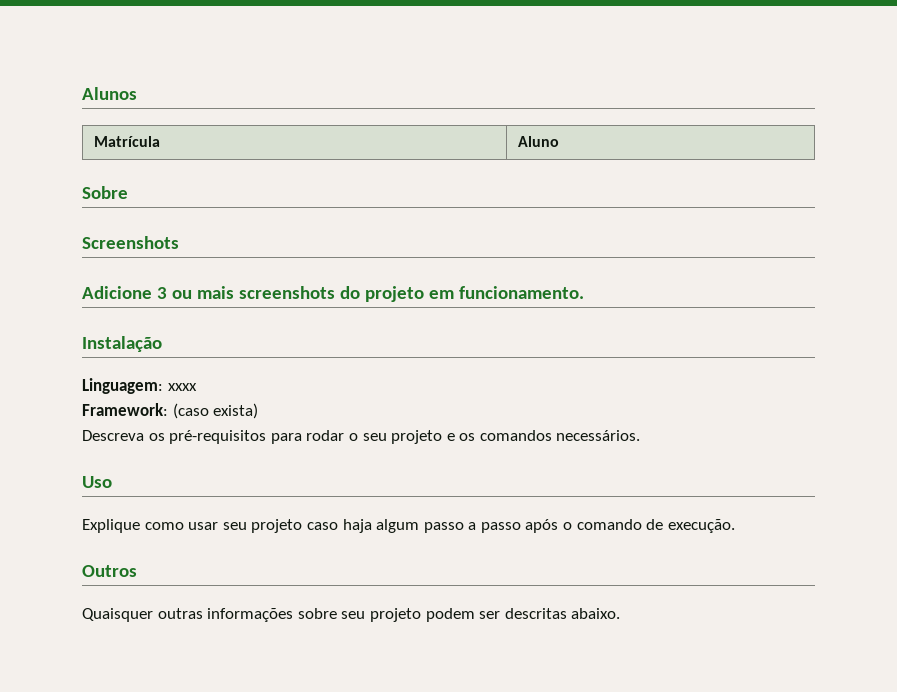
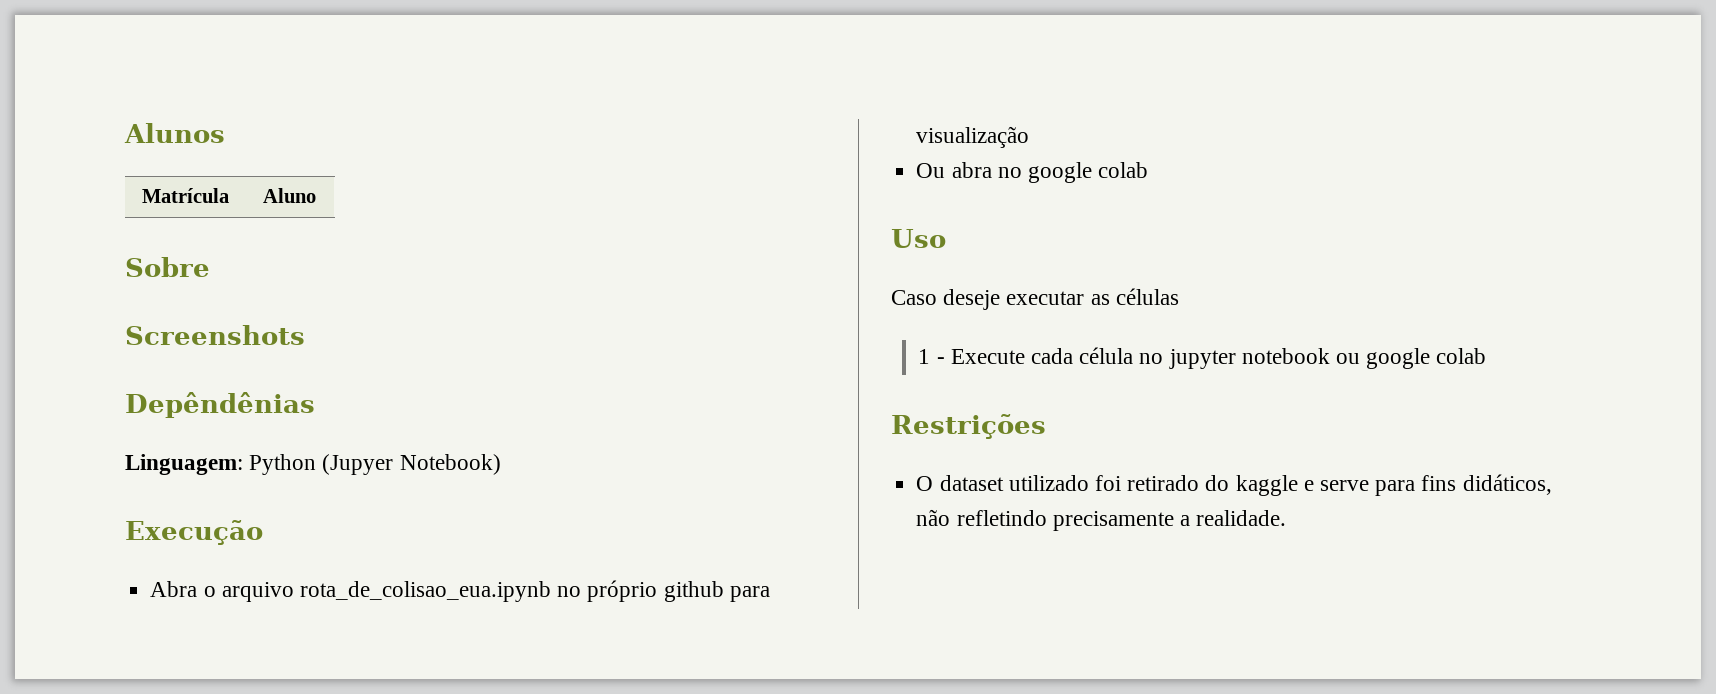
- Adicione 3 ou mais screenshots do projeto em funcionamento.
- Instalação
- Linguagem: xxxx
- Framework: (caso exista)
- Descreva os pré-requisitos para rodar o seu projeto e os comandos necessários.
+ Depêndênias
+ Linguagem: Python (Jupyer Notebook)
+ Execução
+ Abra o arquivo rota_de_colisao_eua.ipynb no próprio github para visualização
+ Ou abra no google colab
  Uso
- Explique como usar seu projeto caso haja algum passo a passo após o comando de execução.
- Outros
- Quaisquer outras informações sobre seu projeto podem ser descritas abaixo.
+ Caso deseje executar as células
+ 1 - Execute cada célula no jupyter notebook ou google colab
+ Restrições
+ O dataset utilizado foi retirado do kaggle e serve para fins didáticos, não refletindo precisamente a realidade.

